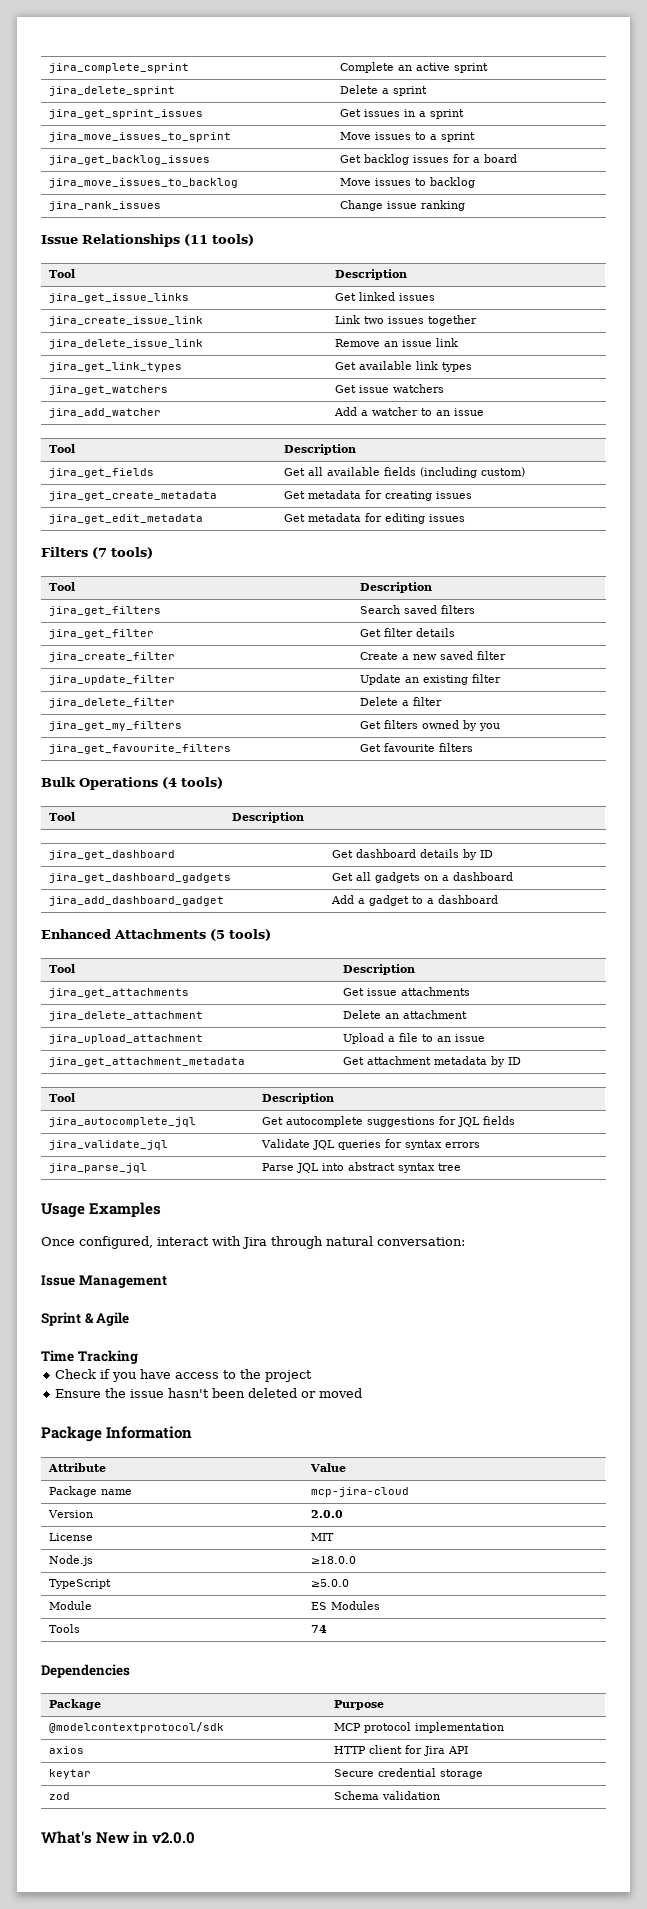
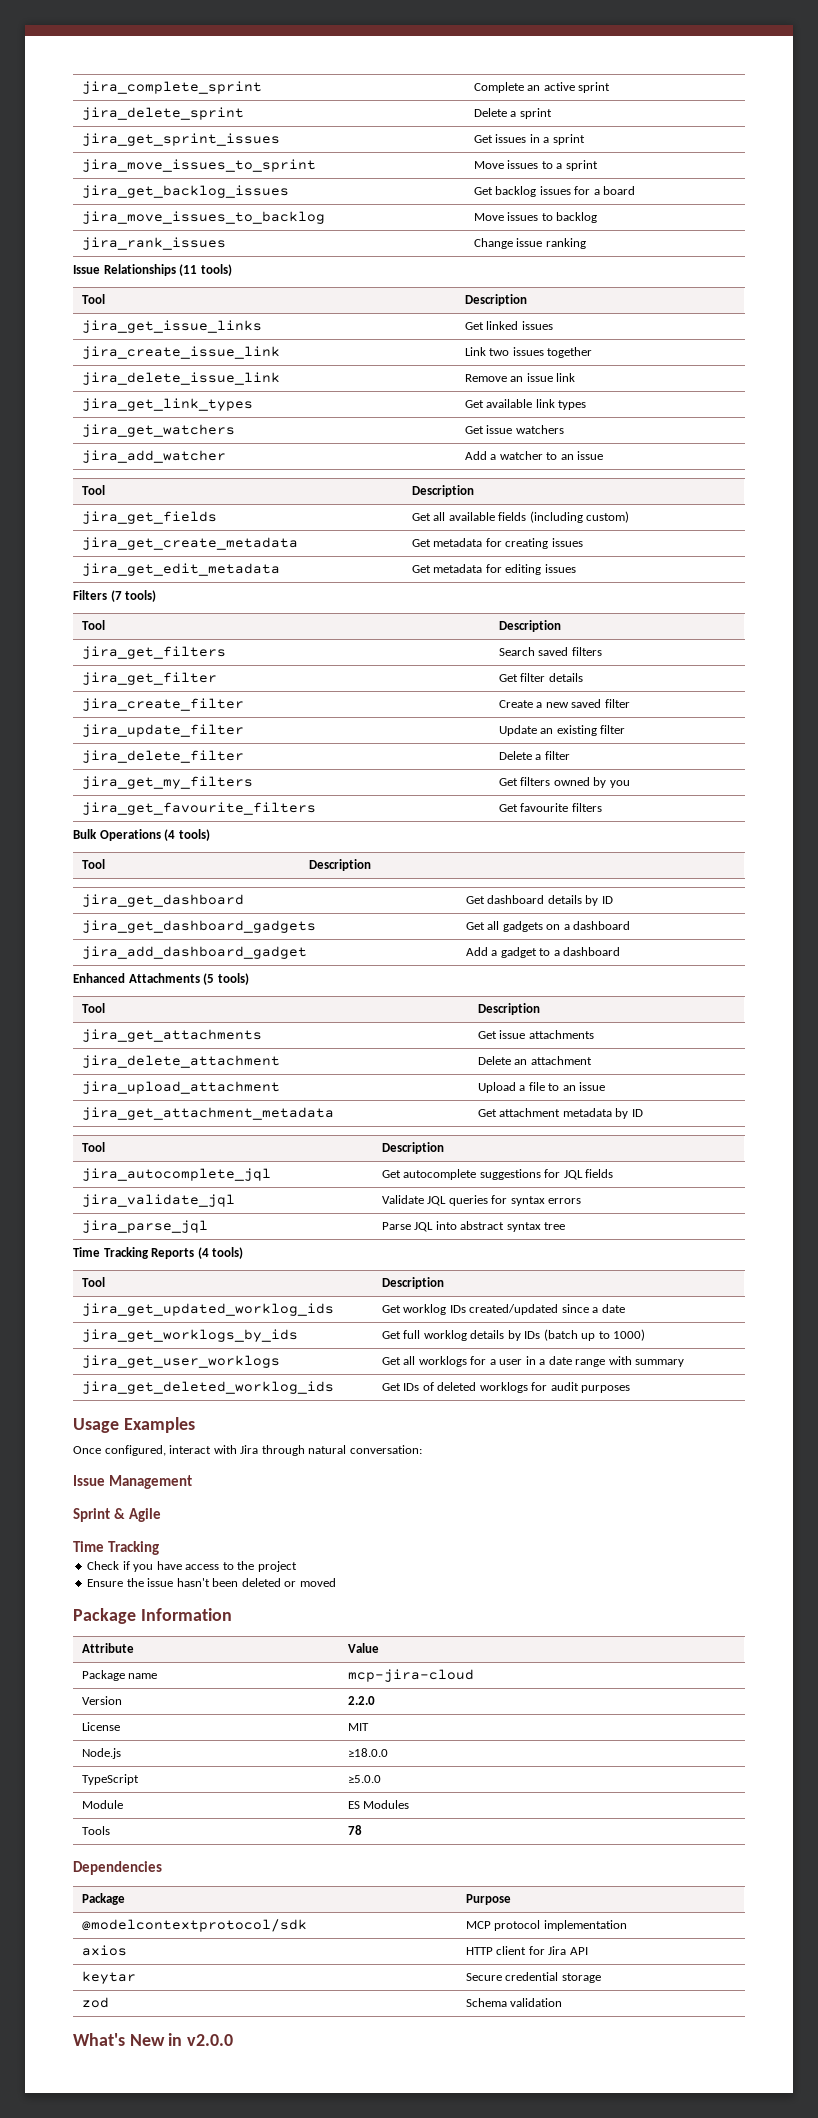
+ Time Tracking Reports (4 tools)
+ Tool | Description
+ jira_get_updated_worklog_ids | Get worklog IDs created/updated since a date
+ jira_get_worklogs_by_ids | Get full worklog details by IDs (batch up to 1000)
+ jira_get_user_worklogs | Get all worklogs for a user in a date range with summary
+ jira_get_deleted_worklog_ids | Get IDs of deleted worklogs for audit purposes
- Version | 2.0.0
+ Version | 2.2.0
- Tools | 74
+ Tools | 78

